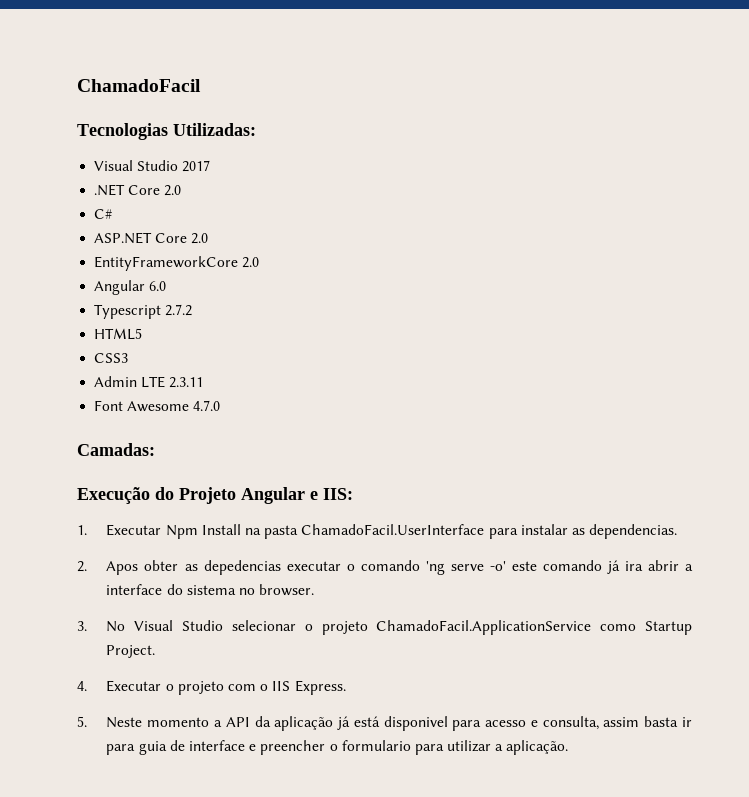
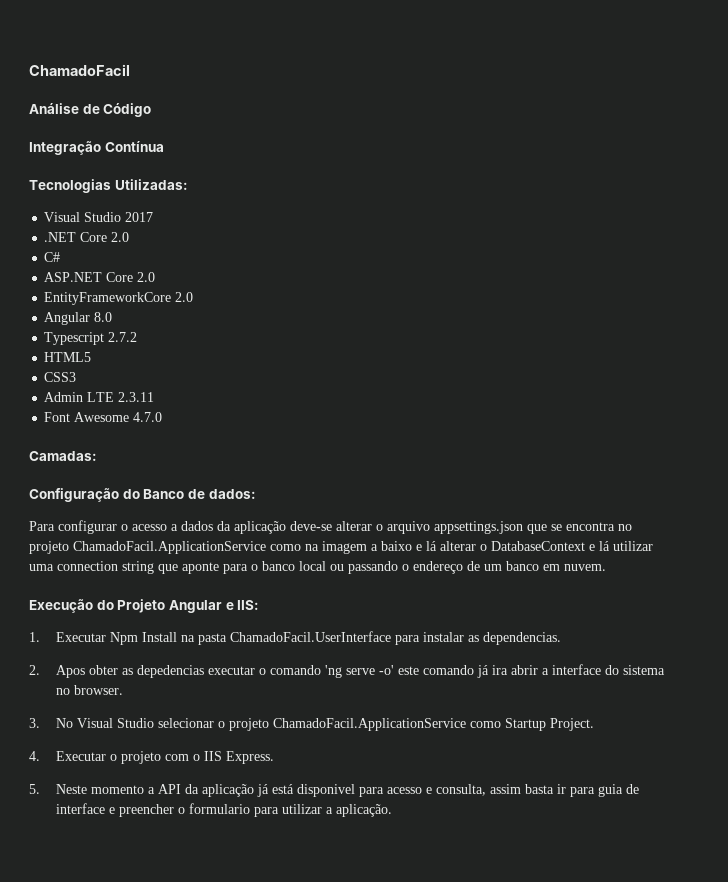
+ Análise de Código
+ Integração Contínua
- Angular 6.0
+ Angular 8.0
+ Configuração do Banco de dados:
+ Para configurar o acesso a dados da aplicação deve-se alterar o arquivo appsettings.json que se encontra no projeto ChamadoFacil.ApplicationService como na imagem a baixo e lá alterar o DatabaseContext e lá utilizar uma connection string que aponte para o banco local ou passando o endereço de um banco em nuvem.

